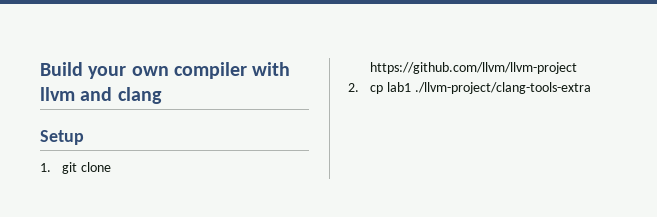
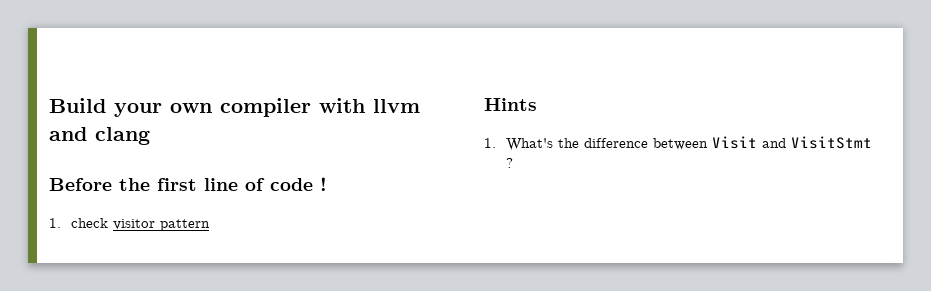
- Setup
- 1. git clone https://github.com/llvm/llvm-project
- 2. cp lab1 ./llvm-project/clang-tools-extra
+ Before the first line of code !
+ 1. check visitor pattern
+ Hints
+ 1. What's the difference between Visit and VisitStmt ?

